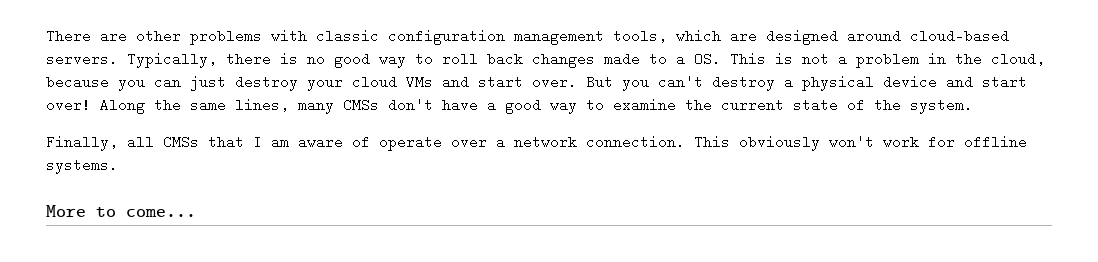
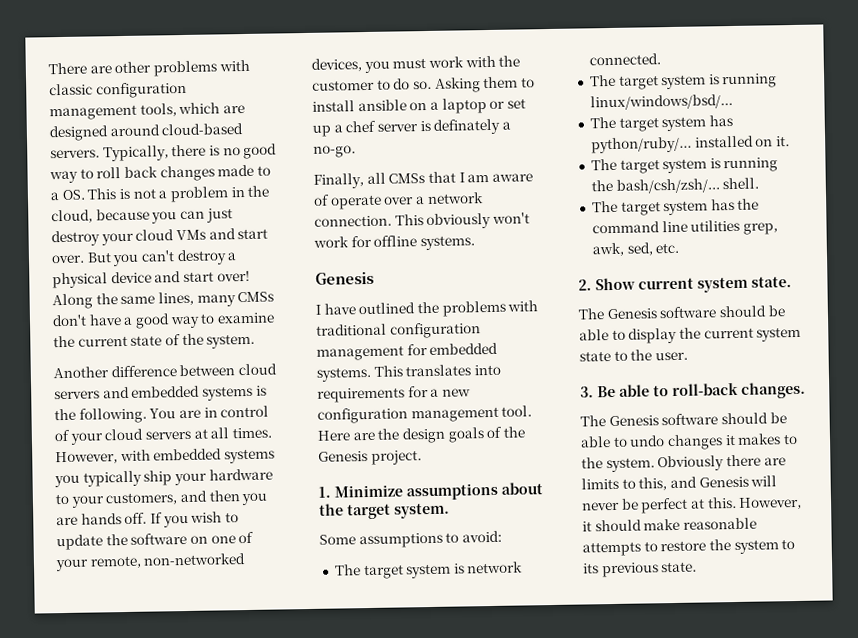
+ Another difference between cloud servers and embedded systems is the following. You are in control of your cloud servers at all times. However, with embedded systems you typically ship your hardware to your customers, and then you are hands off. If you wish to update the software on one of your remote, non-networked devices, you must work with the customer to do so. Asking them to install ansible on a laptop or set up a chef server is definately a no-go.
  This obviously won't work for offline systems.
- More to come...
+ Genesis
+ I have outlined the problems with traditional configuration management for embedded systems. This translates into requirements for a new configuration management tool. Here are the design goals of the Genesis project.
+ 1. Minimize assumptions about the target system.
+ Some assumptions to avoid:
+ The target system is network connected.
+ The target system is running linux/windows/bsd/...
+ The target system has python/ruby/... installed on it.
+ The target system is running the bash/csh/zsh/... shell.
+ The target system has the command line utilities grep, awk, sed, etc.
+ 2. Show current system state.
+ The Genesis software should be able to display the current system state to the user.
+ 3. Be able to roll-back changes.
+ The Genesis software should be able to undo changes it makes to the system. Obviously there are limits to this, and Genesis will never be perfect at this. However, it should make reasonable attempts to restore the system to its previous state.

